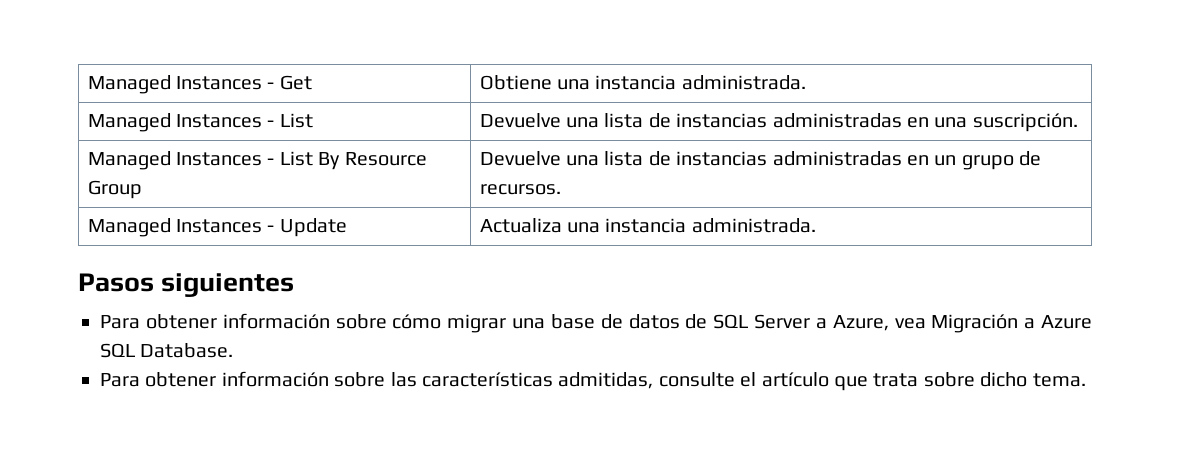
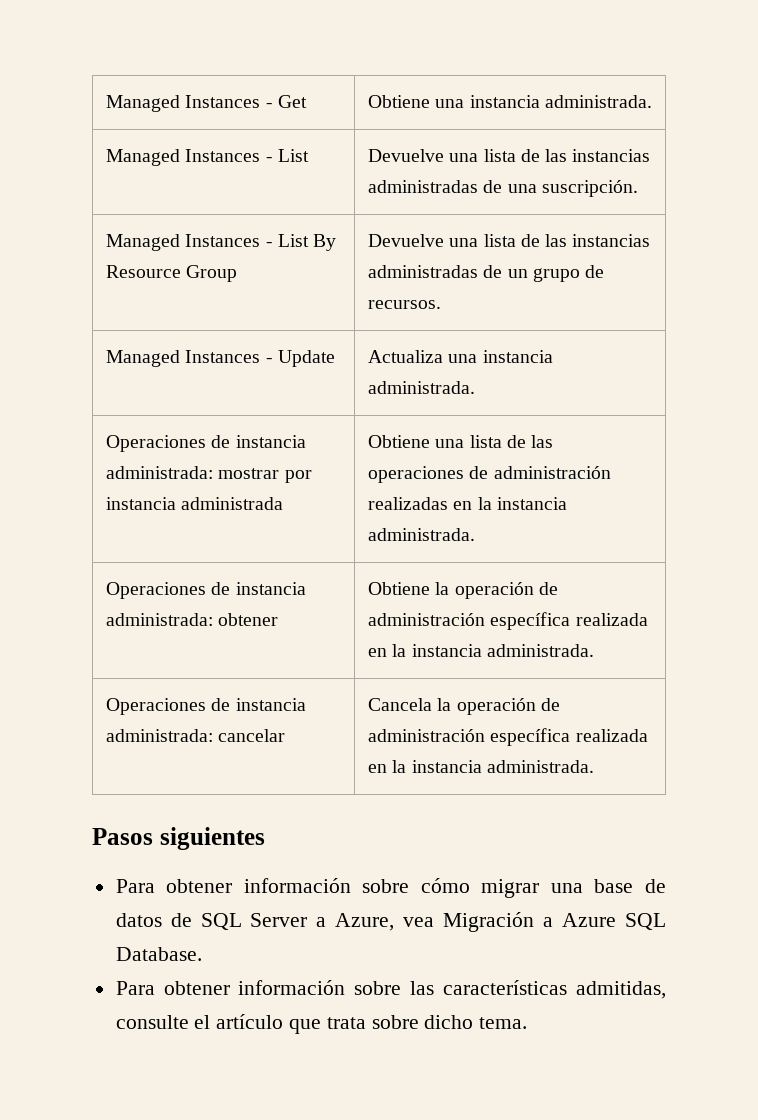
- Managed Instances - List | Devuelve una lista de instancias administradas en una suscripción.
+ Managed Instances - List | Devuelve una lista de las instancias administradas de una suscripción.
- Managed Instances - List By Resource Group | Devuelve una lista de instancias administradas en un grupo de recursos.
+ Managed Instances - List By Resource Group | Devuelve una lista de las instancias administradas de un grupo de recursos.
+ Operaciones de instancia administrada: mostrar por instancia administrada | Obtiene una lista de las operaciones de administración realizadas en la instancia administrada.
+ Operaciones de instancia administrada: obtener | Obtiene la operación de administración específica realizada en la instancia administrada.
+ Operaciones de instancia administrada: cancelar | Cancela la operación de administración específica realizada en la instancia administrada.

